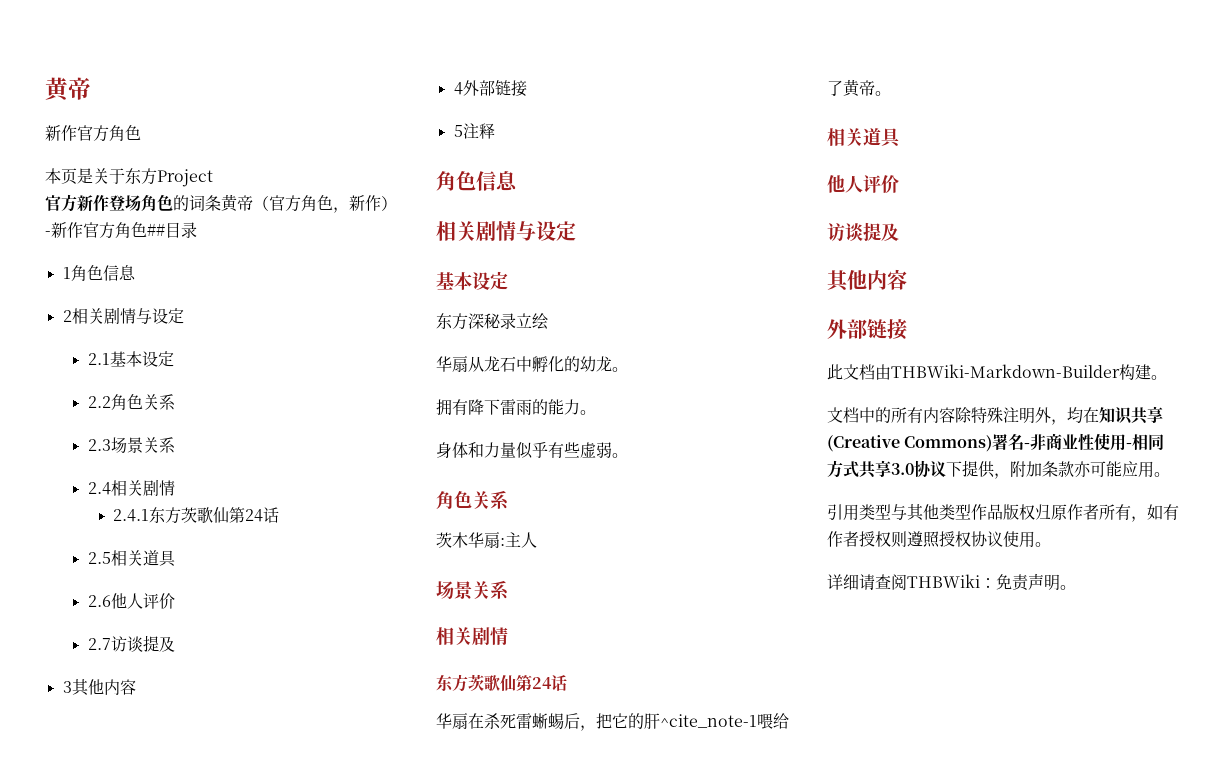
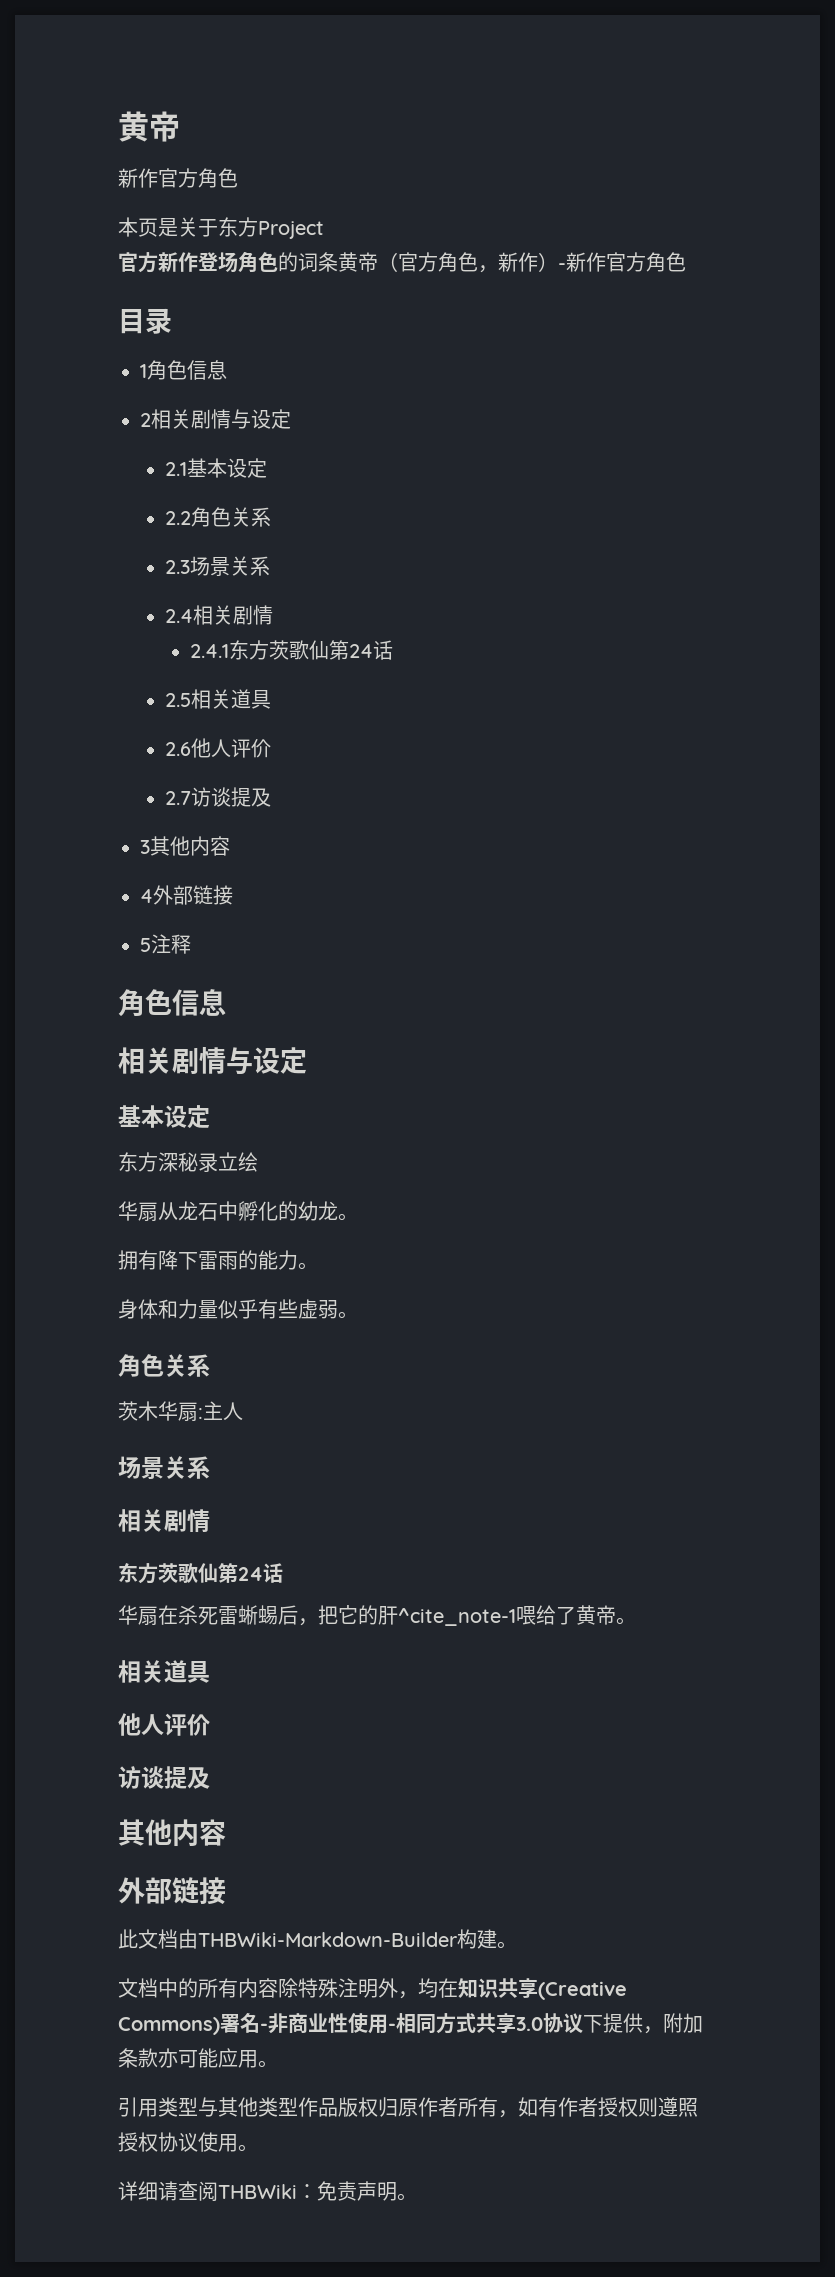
- 官方新作登场角色的词条黄帝（官方角色，新作）-新作官方角色##目录
+ 官方新作登场角色的词条黄帝（官方角色，新作）-新作官方角色
+ 目录

